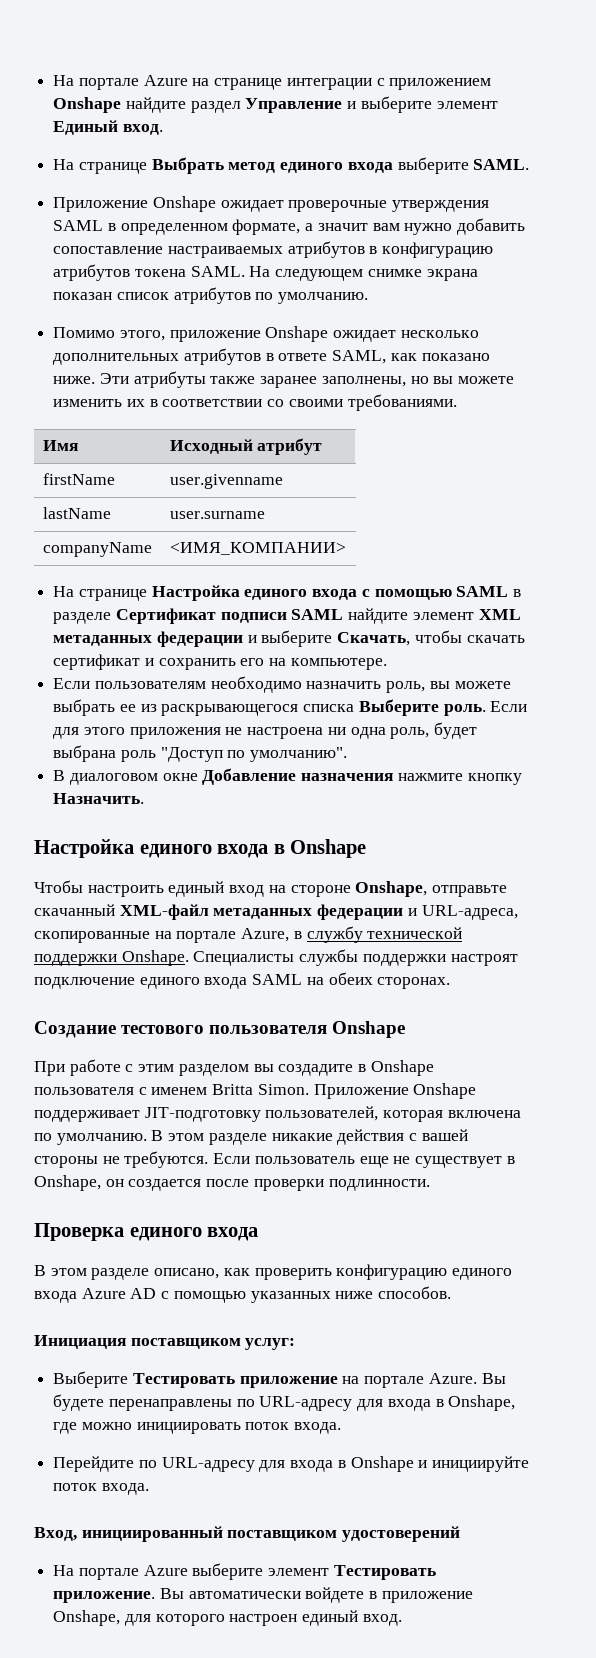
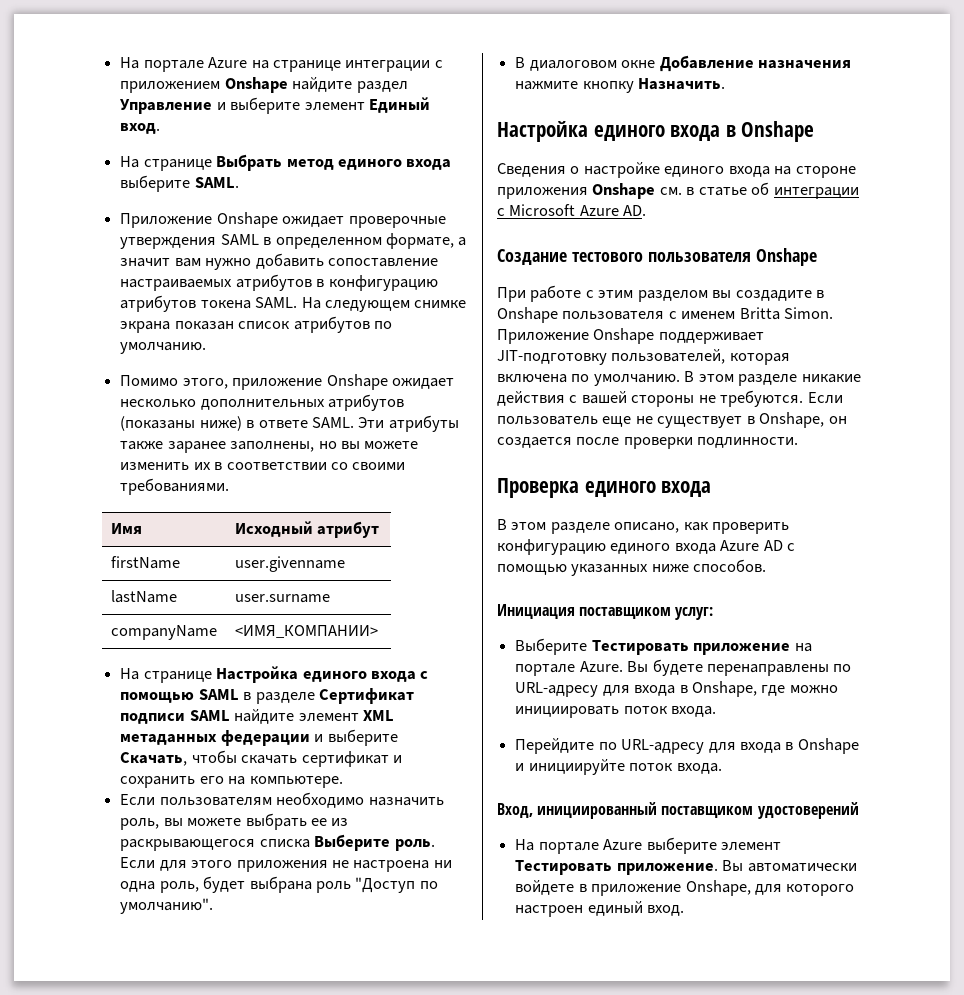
- Помимо этого, приложение Onshape ожидает несколько дополнительных атрибутов в ответе SAML, как показано ниже.
+ Помимо этого, приложение Onshape ожидает несколько дополнительных атрибутов (показаны ниже) в ответе SAML.
- Чтобы настроить единый вход на стороне Onshape, отправьте скачанный XML-файл метаданных федерации и URL-адреса, скопированные на портале Azure, в службу технической поддержки Onshape. Специалисты службы поддержки настроят подключение единого входа SAML на обеих сторонах.
+ Сведения о настройке единого входа на стороне приложения Onshape см. в статье об интеграции с Microsoft Azure AD.

